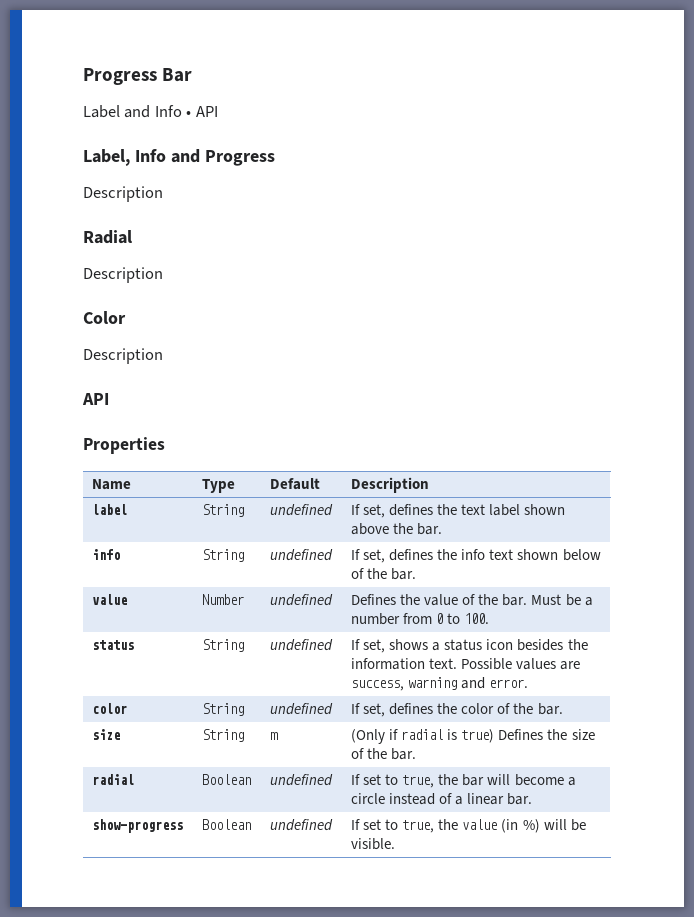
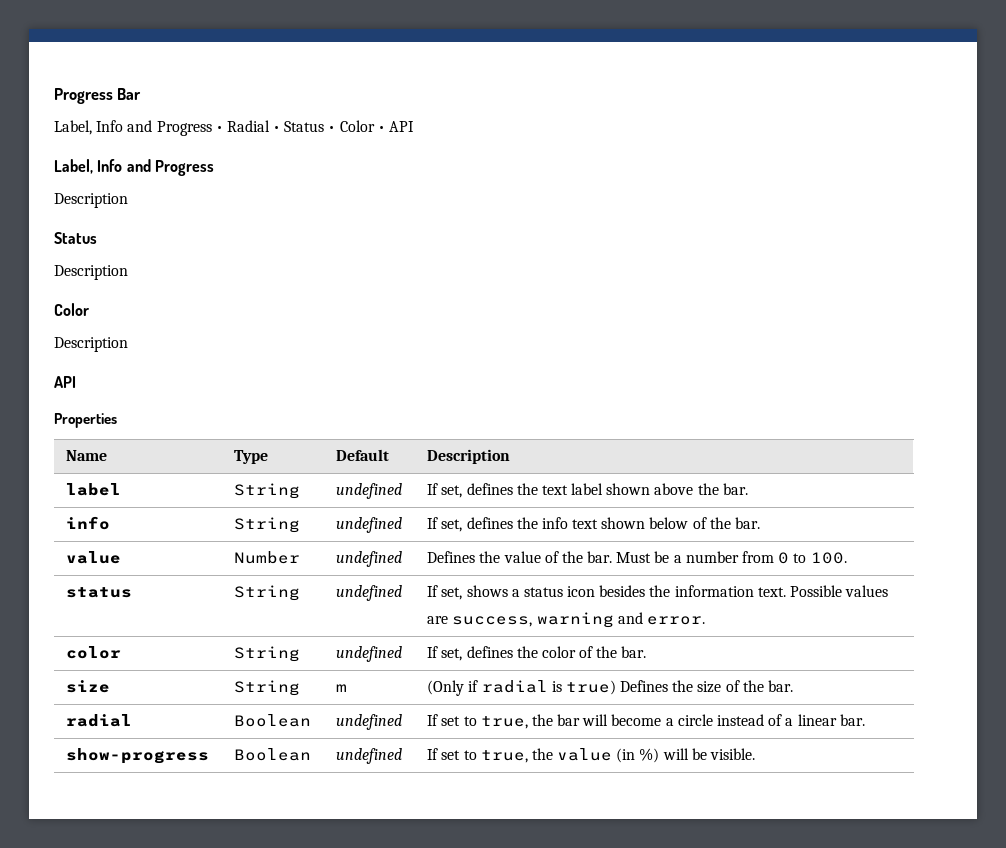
- Label and Info • API
+ Label, Info and Progress • Radial • Status • Color • API
  Label, Info and Progress
  Description
- Radial
+ Status

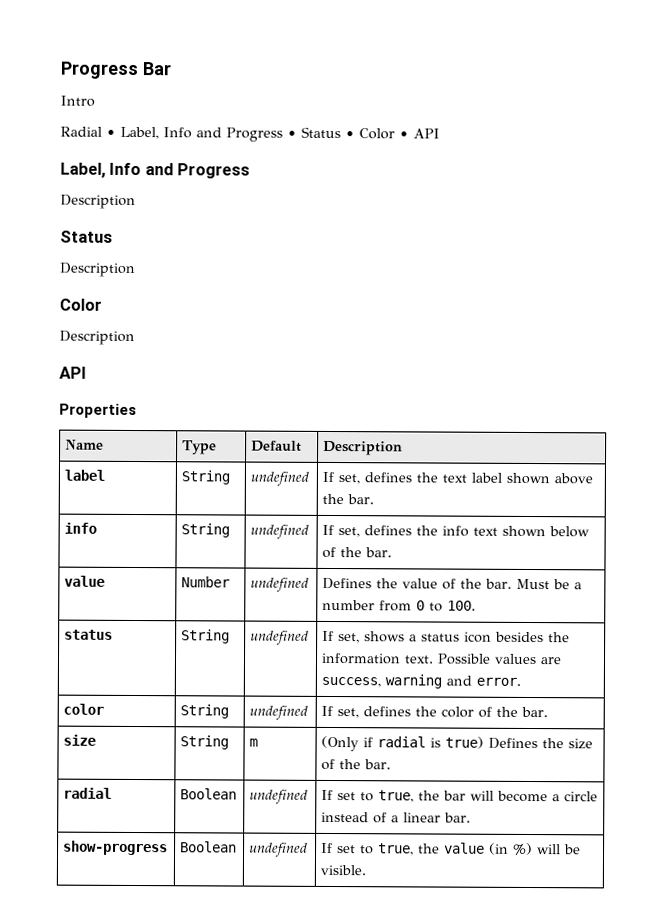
- Label, Info and Progress • Radial • Status • Color • API
+ Intro
+ Radial • Label, Info and Progress • Status • Color • API

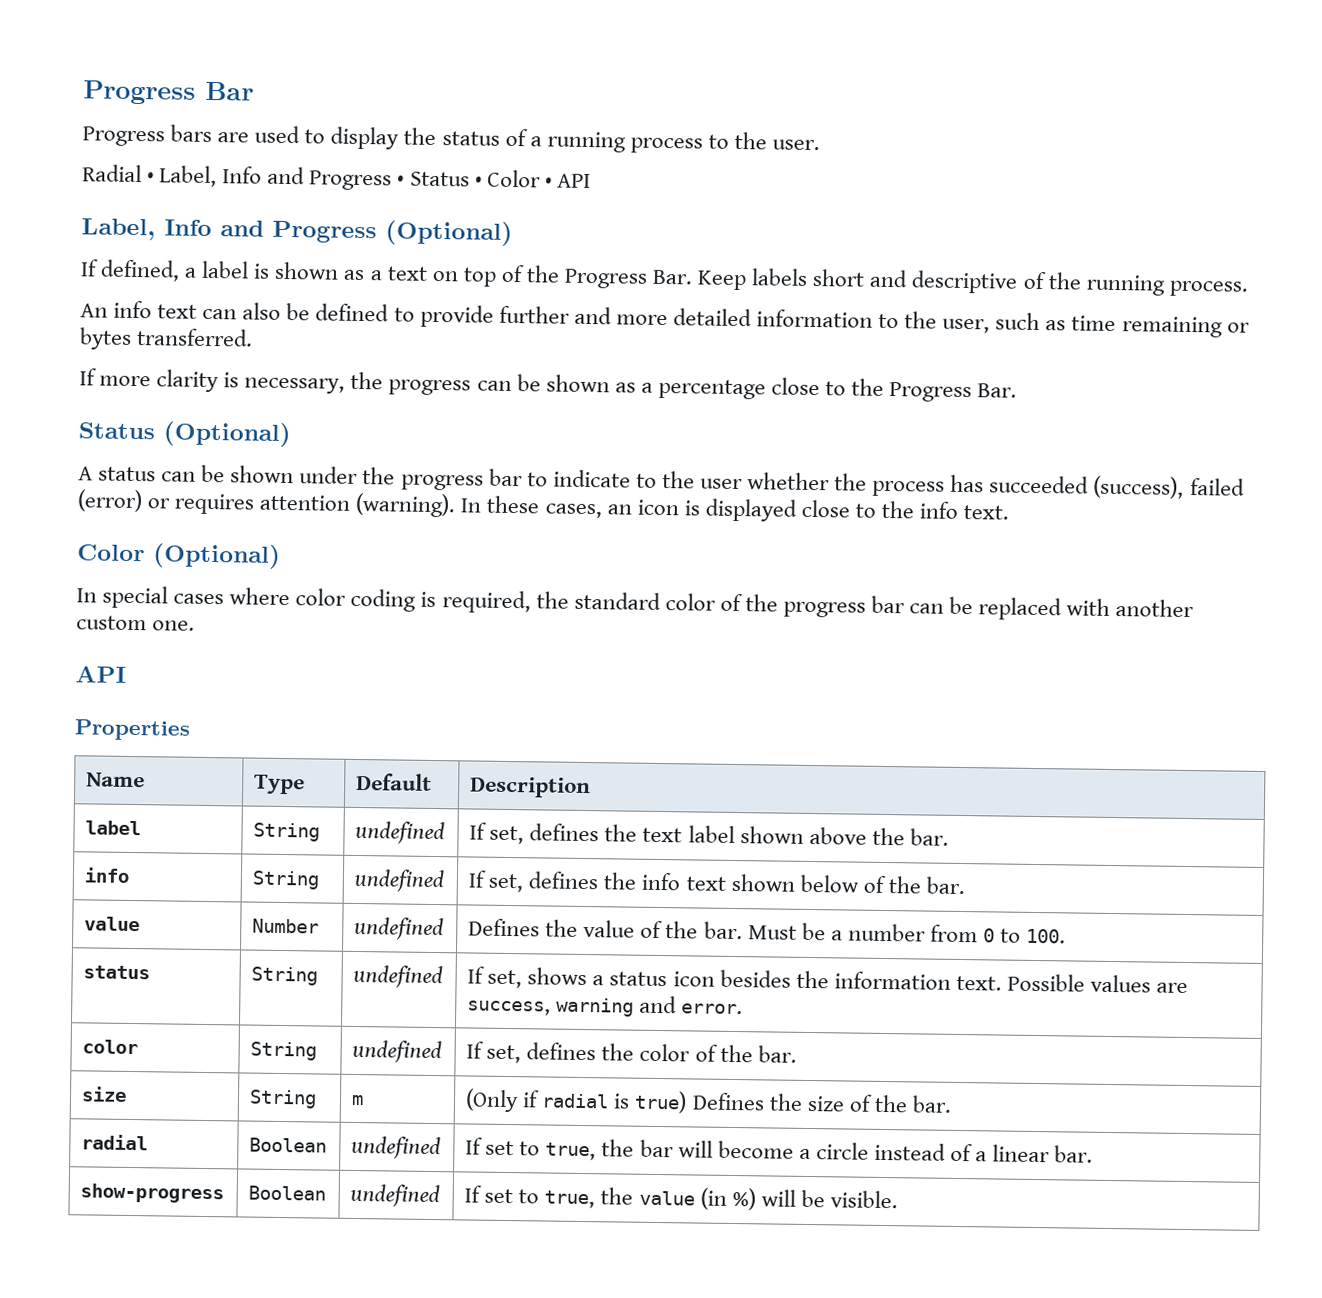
- Intro
+ Progress bars are used to display the status of a running process to the user.
  Radial • Label, Info and Progress • Status • Color • API
- Label, Info and Progress
- Description
- Status
- Description
- Color
- Description
+ Label, Info and Progress (Optional)
+ If defined, a label is shown as a text on top of the Progress Bar. Keep labels short and descriptive of the running process.
+ An info text can also be defined to provide further and more detailed information to the user, such as time remaining or bytes transferred.
+ If more clarity is necessary, the progress can be shown as a percentage close to the Progress Bar.
+ Status (Optional)
+ A status can be shown under the progress bar to indicate to the user whether the process has succeeded (success), failed (error) or requires attention (warning). In these cases, an icon is displayed close to the info text.
+ Color (Optional)
+ In special cases where color coding is required, the standard color of the progress bar can be replaced with another custom one.

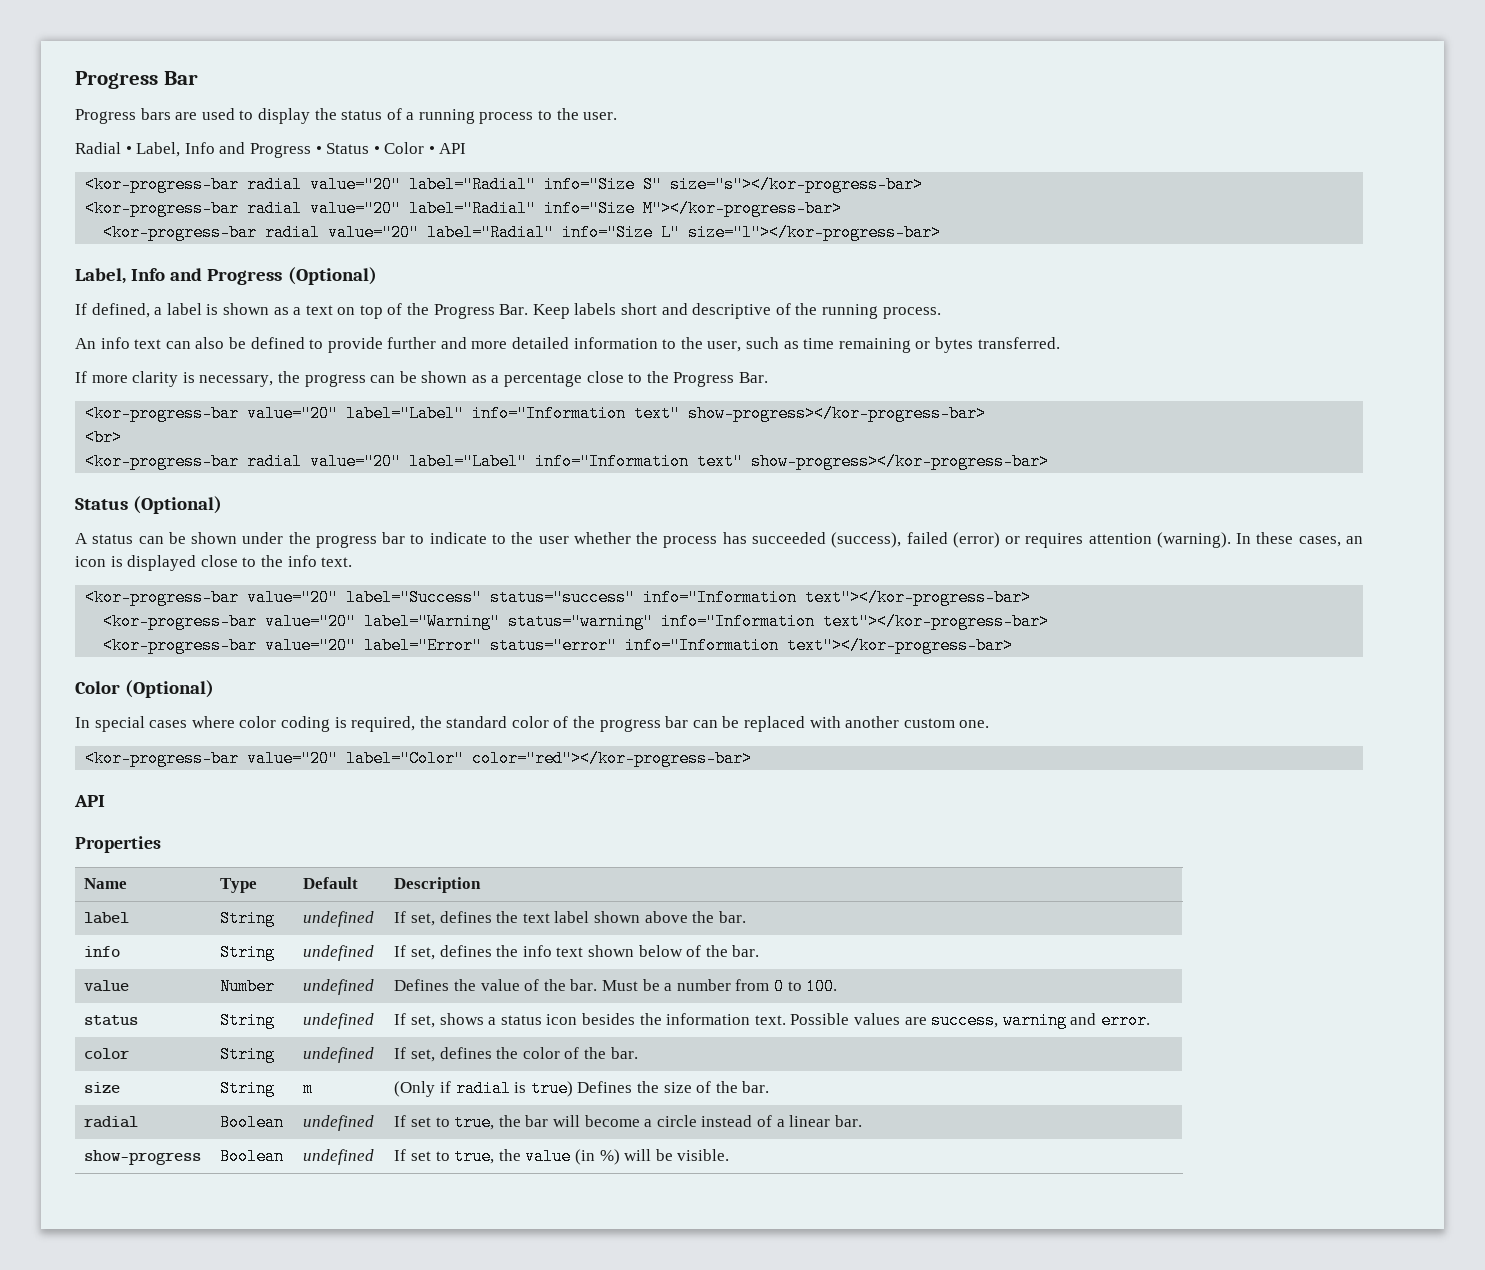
+ <kor-progress-bar radial value="20" label="Radial" info="Size S" size="s"></kor-progress-bar>
+ <kor-progress-bar radial value="20" label="Radial" info="Size M"></kor-progress-bar>
+ <kor-progress-bar radial value="20" label="Radial" info="Size L" size="l"></kor-progress-bar>
+ <kor-progress-bar value="20" label="Label" info="Information text" show-progress></kor-progress-bar>
+ <br>
+ <kor-progress-bar radial value="20" label="Label" info="Information text" show-progress></kor-progress-bar>
+ <kor-progress-bar value="20" label="Success" status="success" info="Information text"></kor-progress-bar>
+ <kor-progress-bar value="20" label="Warning" status="warning" info="Information text"></kor-progress-bar>
+ <kor-progress-bar value="20" label="Error" status="error" info="Information text"></kor-progress-bar>
+ <kor-progress-bar value="20" label="Color" color="red"></kor-progress-bar>

